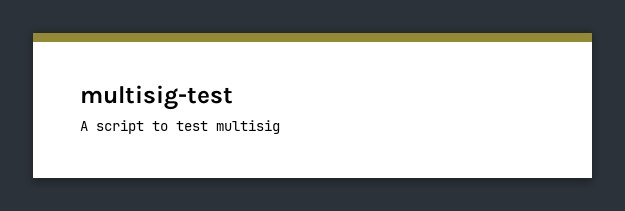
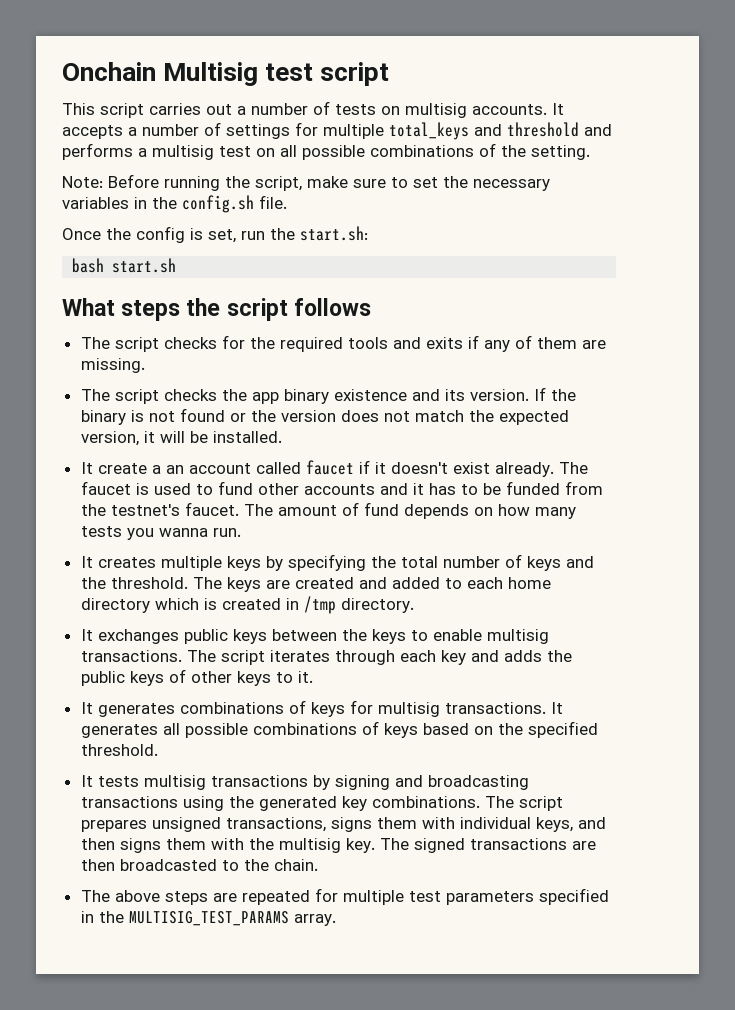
- multisig-test
- A script to test multisig
+ Onchain Multisig test script
+ This script carries out a number of tests on multisig accounts. It accepts a number of settings for multiple total_keys and threshold and performs a multisig test on all possible combinations of the setting.
+ Note: Before running the script, make sure to set the necessary variables in the config.sh file.
+ Once the config is set, run the start.sh:
+ bash start.sh
+ What steps the script follows
+ The script checks for the required tools and exits if any of them are missing.
+ The script checks the app binary existence and its version. If the binary is not found or the version does not match the expected version, it will be installed.
+ It create a an account called faucet if it doesn't exist already. The faucet is used to fund other accounts and it has to be funded from the testnet's faucet. The amount of fund depends on how many tests you wanna run.
+ It creates multiple keys by specifying the total number of keys and the threshold. The keys are created and added to each home directory which is created in /tmp directory.
+ It exchanges public keys between the keys to enable multisig transactions. The script iterates through each key and adds the public keys of other keys to it.
+ It generates combinations of keys for multisig transactions. It generates all possible combinations of keys based on the specified threshold.
+ It tests multisig transactions by signing and broadcasting transactions using the generated key combinations. The script prepares unsigned transactions, signs them with individual keys, and then signs them with the multisig key. The signed transactions are then broadcasted to the chain.
+ The above steps are repeated for multiple test parameters specified in the MULTISIG_TEST_PARAMS array.

